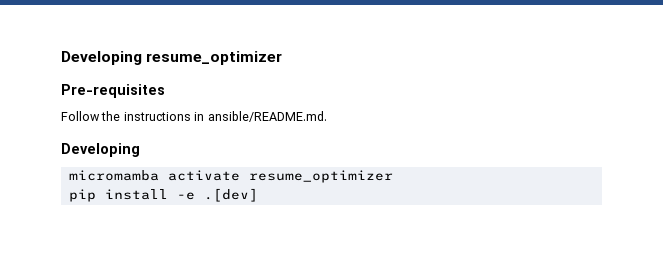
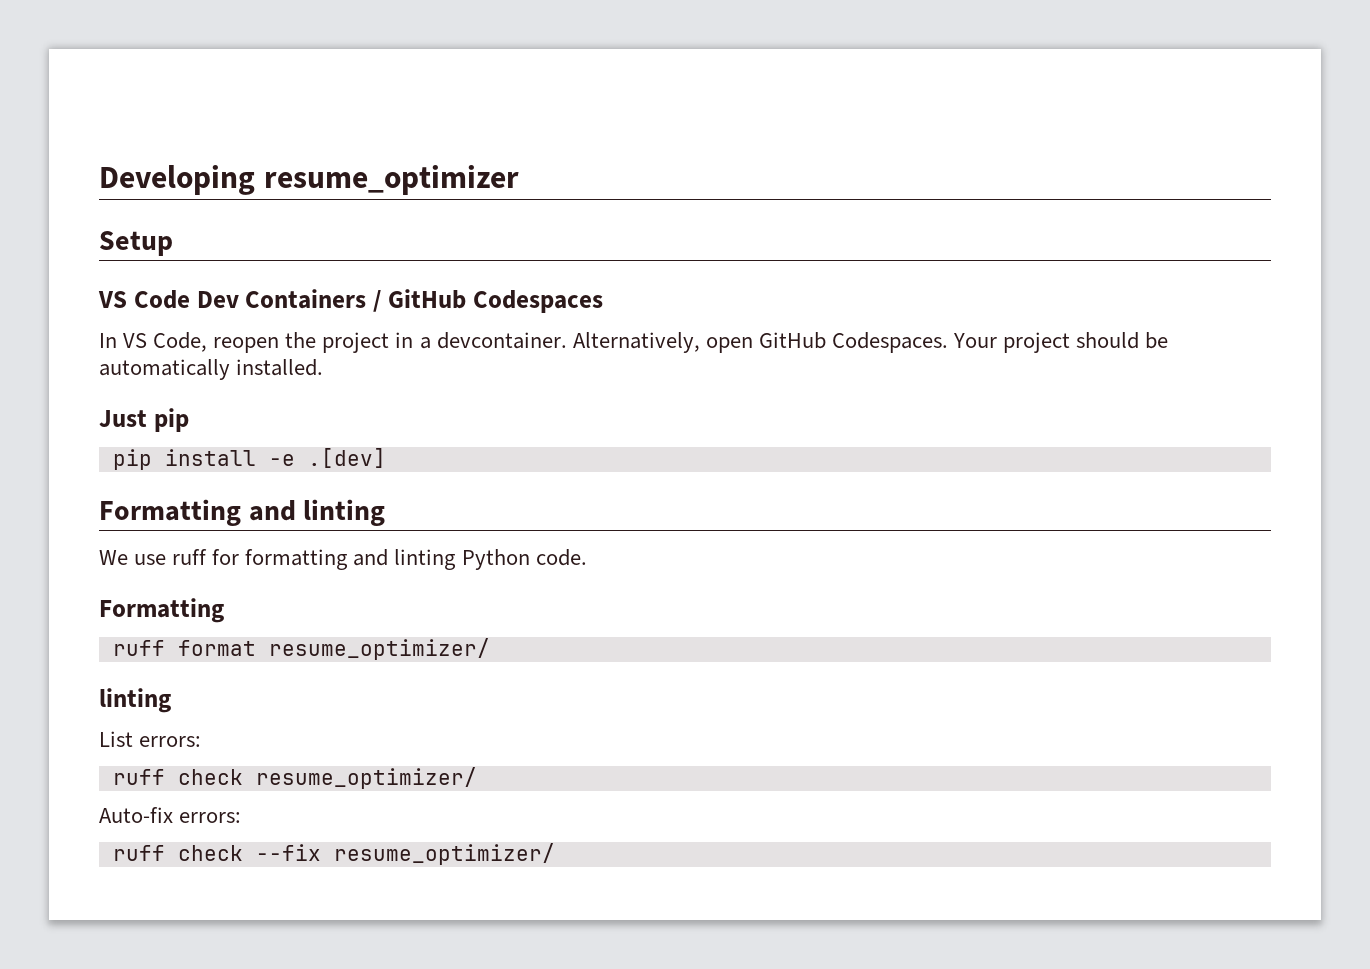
- Pre-requisites
- Follow the instructions in ansible/README.md.
- Developing
- micromamba activate resume_optimizer
+ Setup
+ VS Code Dev Containers / GitHub Codespaces
+ In VS Code, reopen the project in a devcontainer. Alternatively, open GitHub Codespaces. Your project should be automatically installed.
+ Just pip
  pip install -e .[dev]
+ Formatting and linting
+ We use ruff for formatting and linting Python code.
+ Formatting
+ ruff format resume_optimizer/
+ linting
+ List errors:
+ ruff check resume_optimizer/
+ Auto-fix errors:
+ ruff check --fix resume_optimizer/

